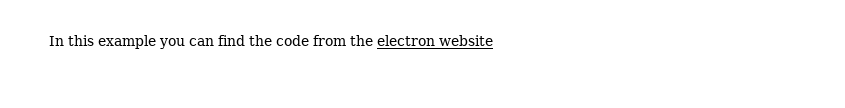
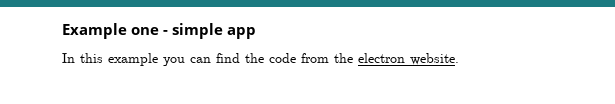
+ Example one - simple app
- In this example you can find the code from the electron website
+ In this example you can find the code from the electron website.

